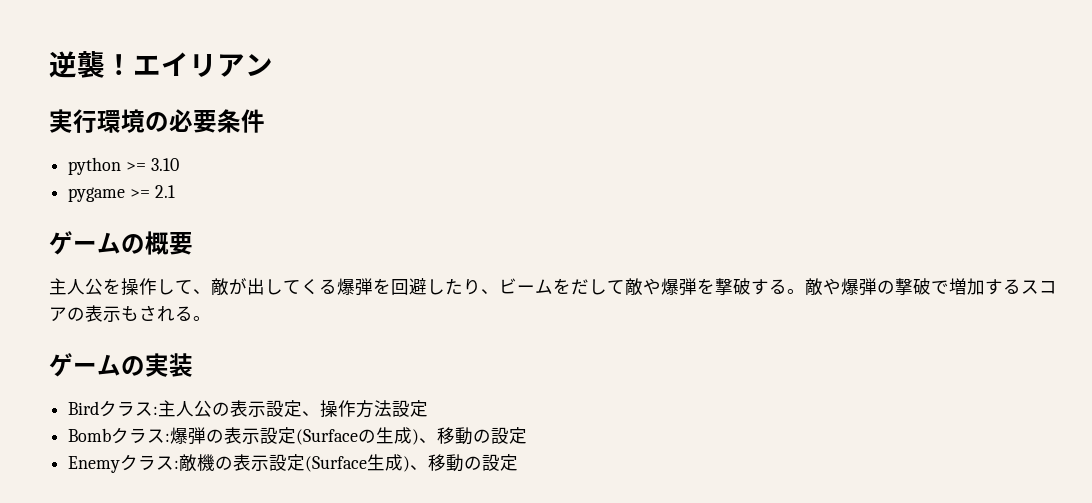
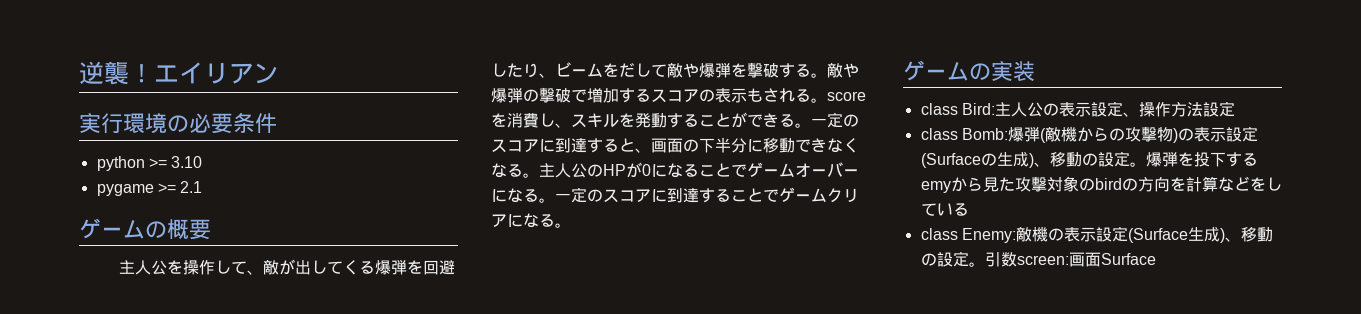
- 敵や爆弾の撃破で増加するスコアの表示もされる。
+ 敵や爆弾の撃破で増加するスコアの表示もされる。scoreを消費し、スキルを発動することができる。一定のスコアに到達すると、画面の下半分に移動できなくなる。主人公のHPが0になることでゲームオーバーになる。一定のスコアに到達することでゲームクリアになる。
- Birdクラス:主人公の表示設定、操作方法設定
+ class Bird:主人公の表示設定、操作方法設定
- Bombクラス:爆弾の表示設定(Surfaceの生成)、移動の設定
- Enemyクラス:敵機の表示設定(Surface生成)、移動の設定
+ class Bomb:爆弾(敵機からの攻撃物)の表示設定(Surfaceの生成)、移動の設定。爆弾を投下するemyから見た攻撃対象のbirdの方向を計算などをしている
+ class Enemy:敵機の表示設定(Surface生成)、移動の設定。引数screen:画面Surface

